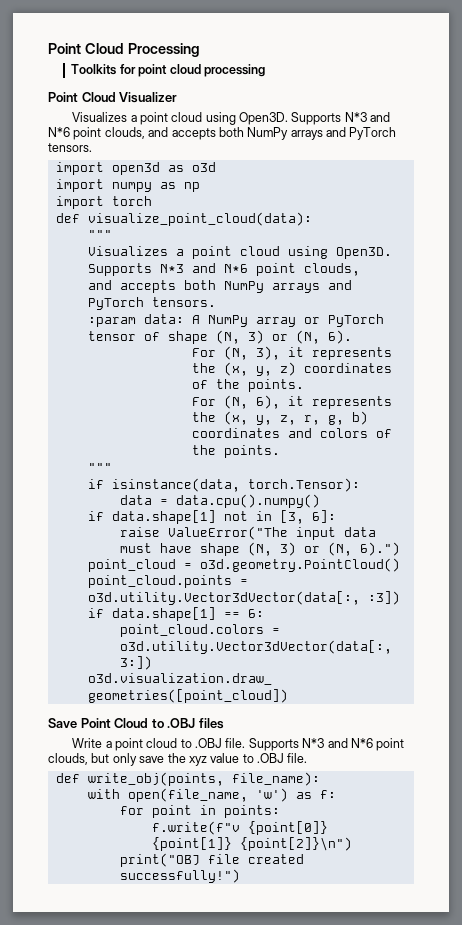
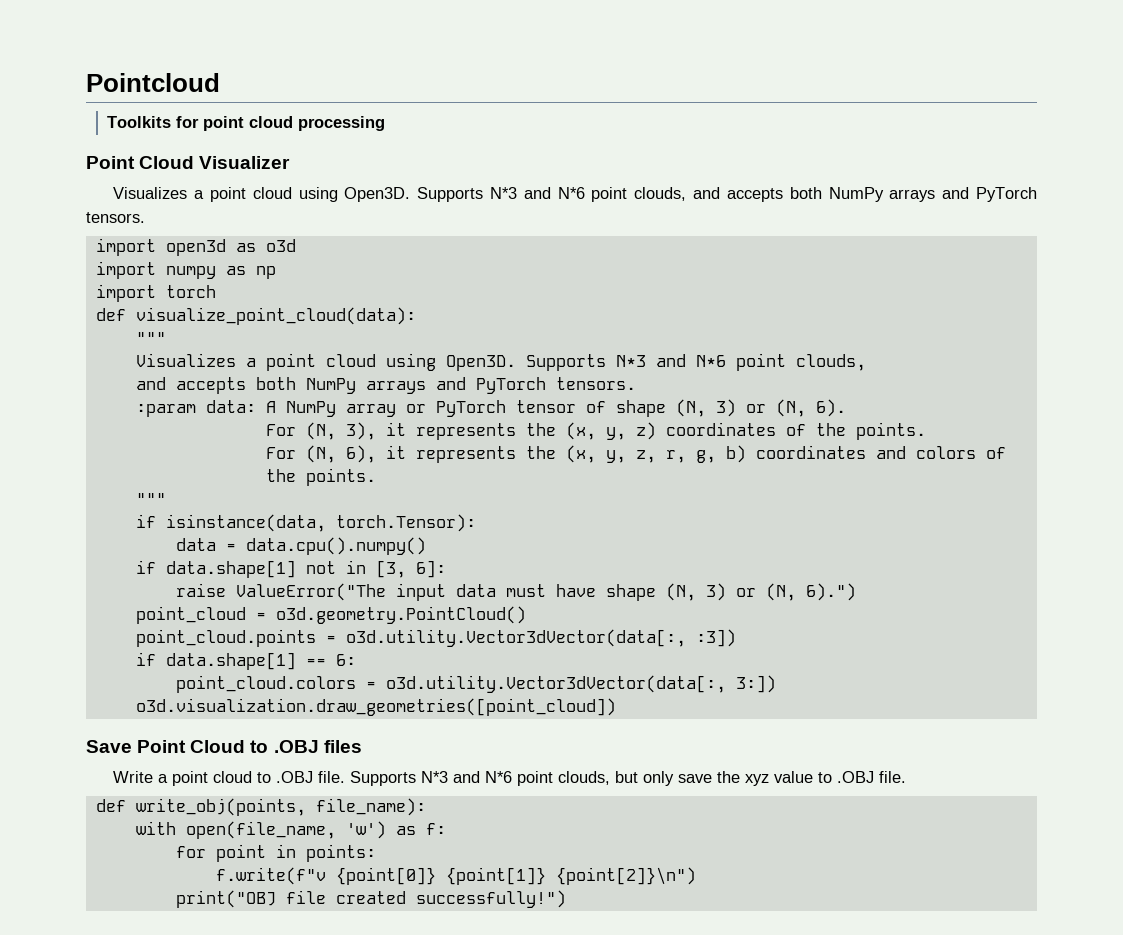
- Point Cloud Processing
+ Pointcloud

